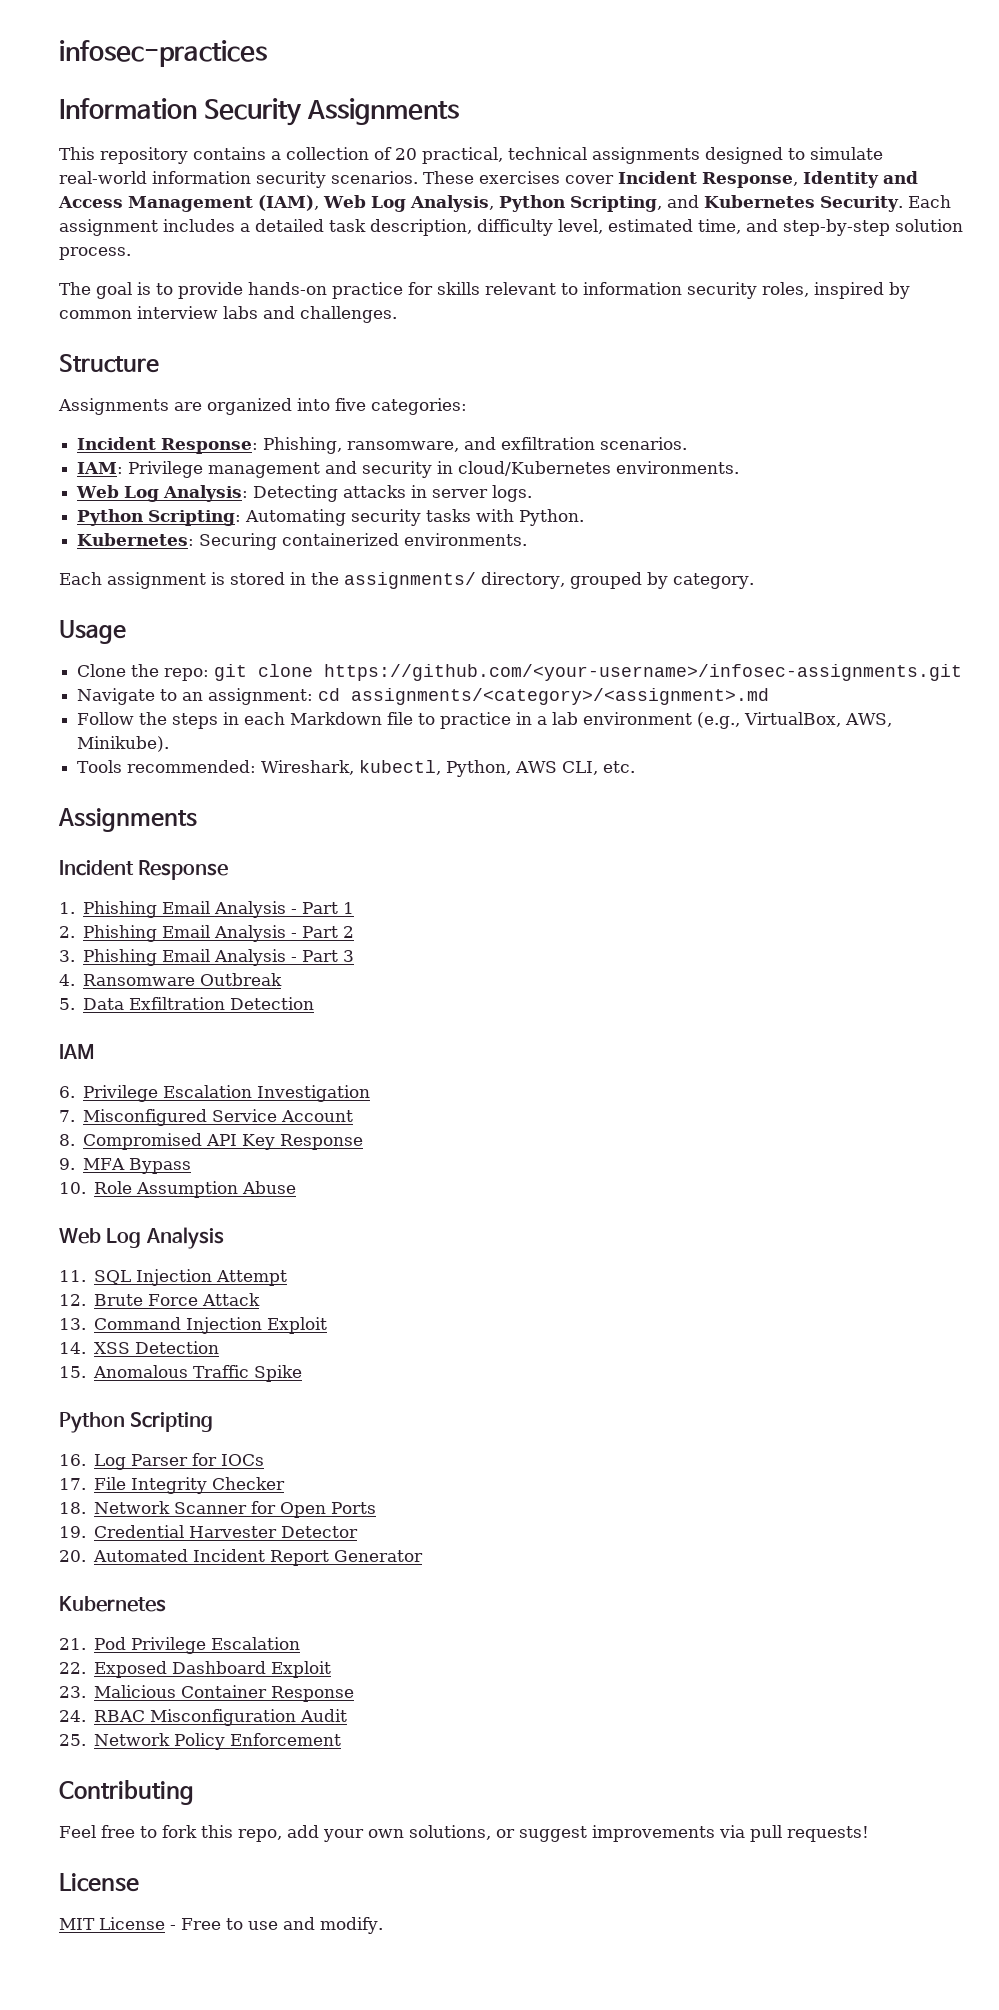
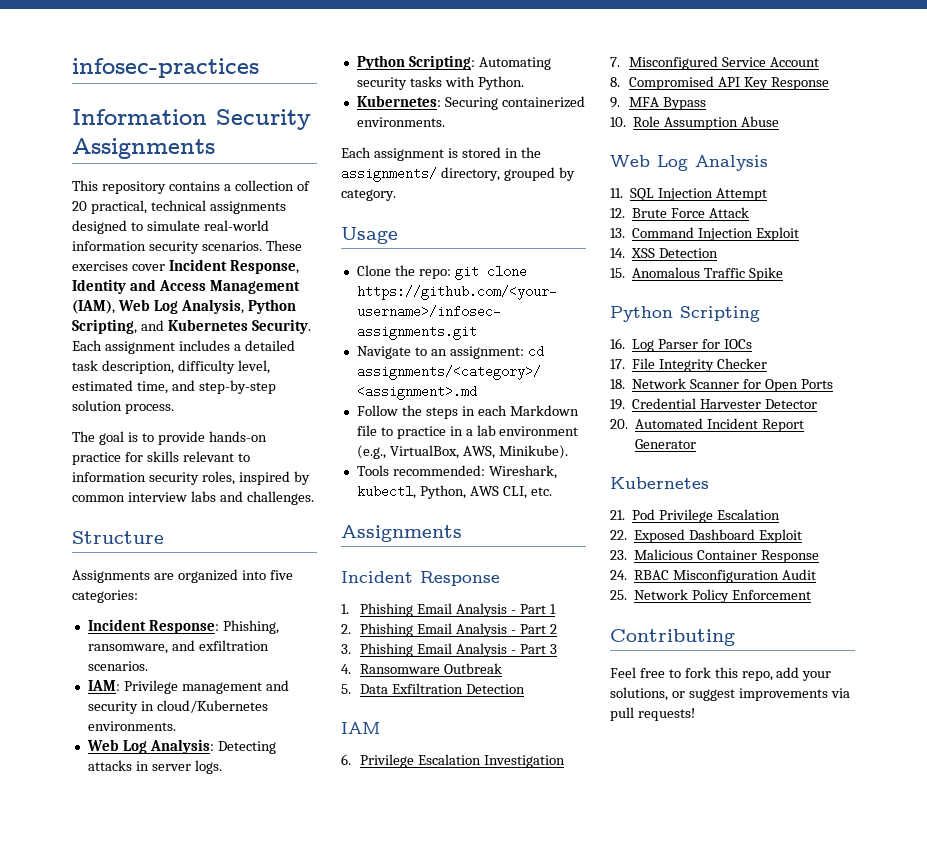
- Feel free to fork this repo, add your own solutions, or suggest improvements via pull requests!
- License
- MIT License - Free to use and modify.
+ Feel free to fork this repo, add your solutions, or suggest improvements via pull requests!

